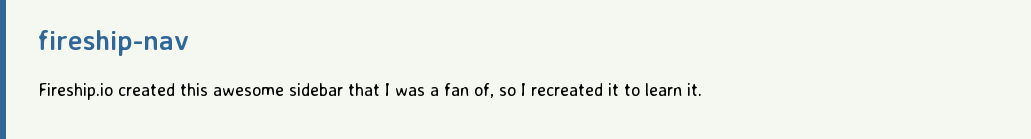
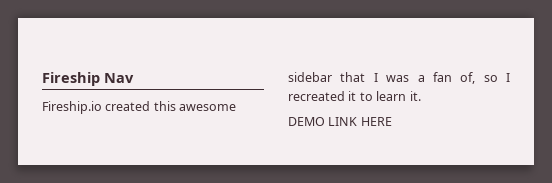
- fireship-nav
+ Fireship Nav
+ DEMO LINK HERE

